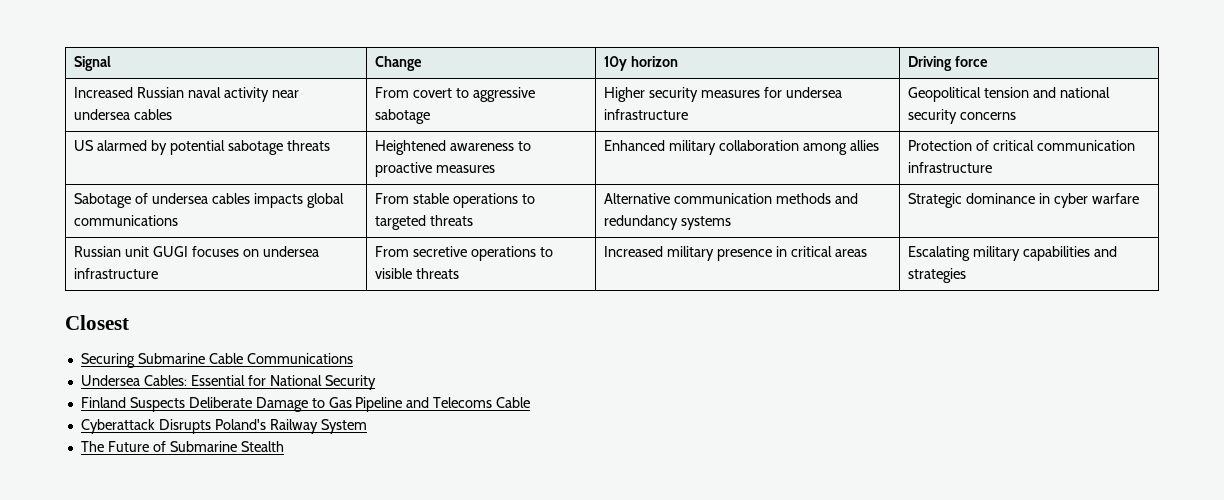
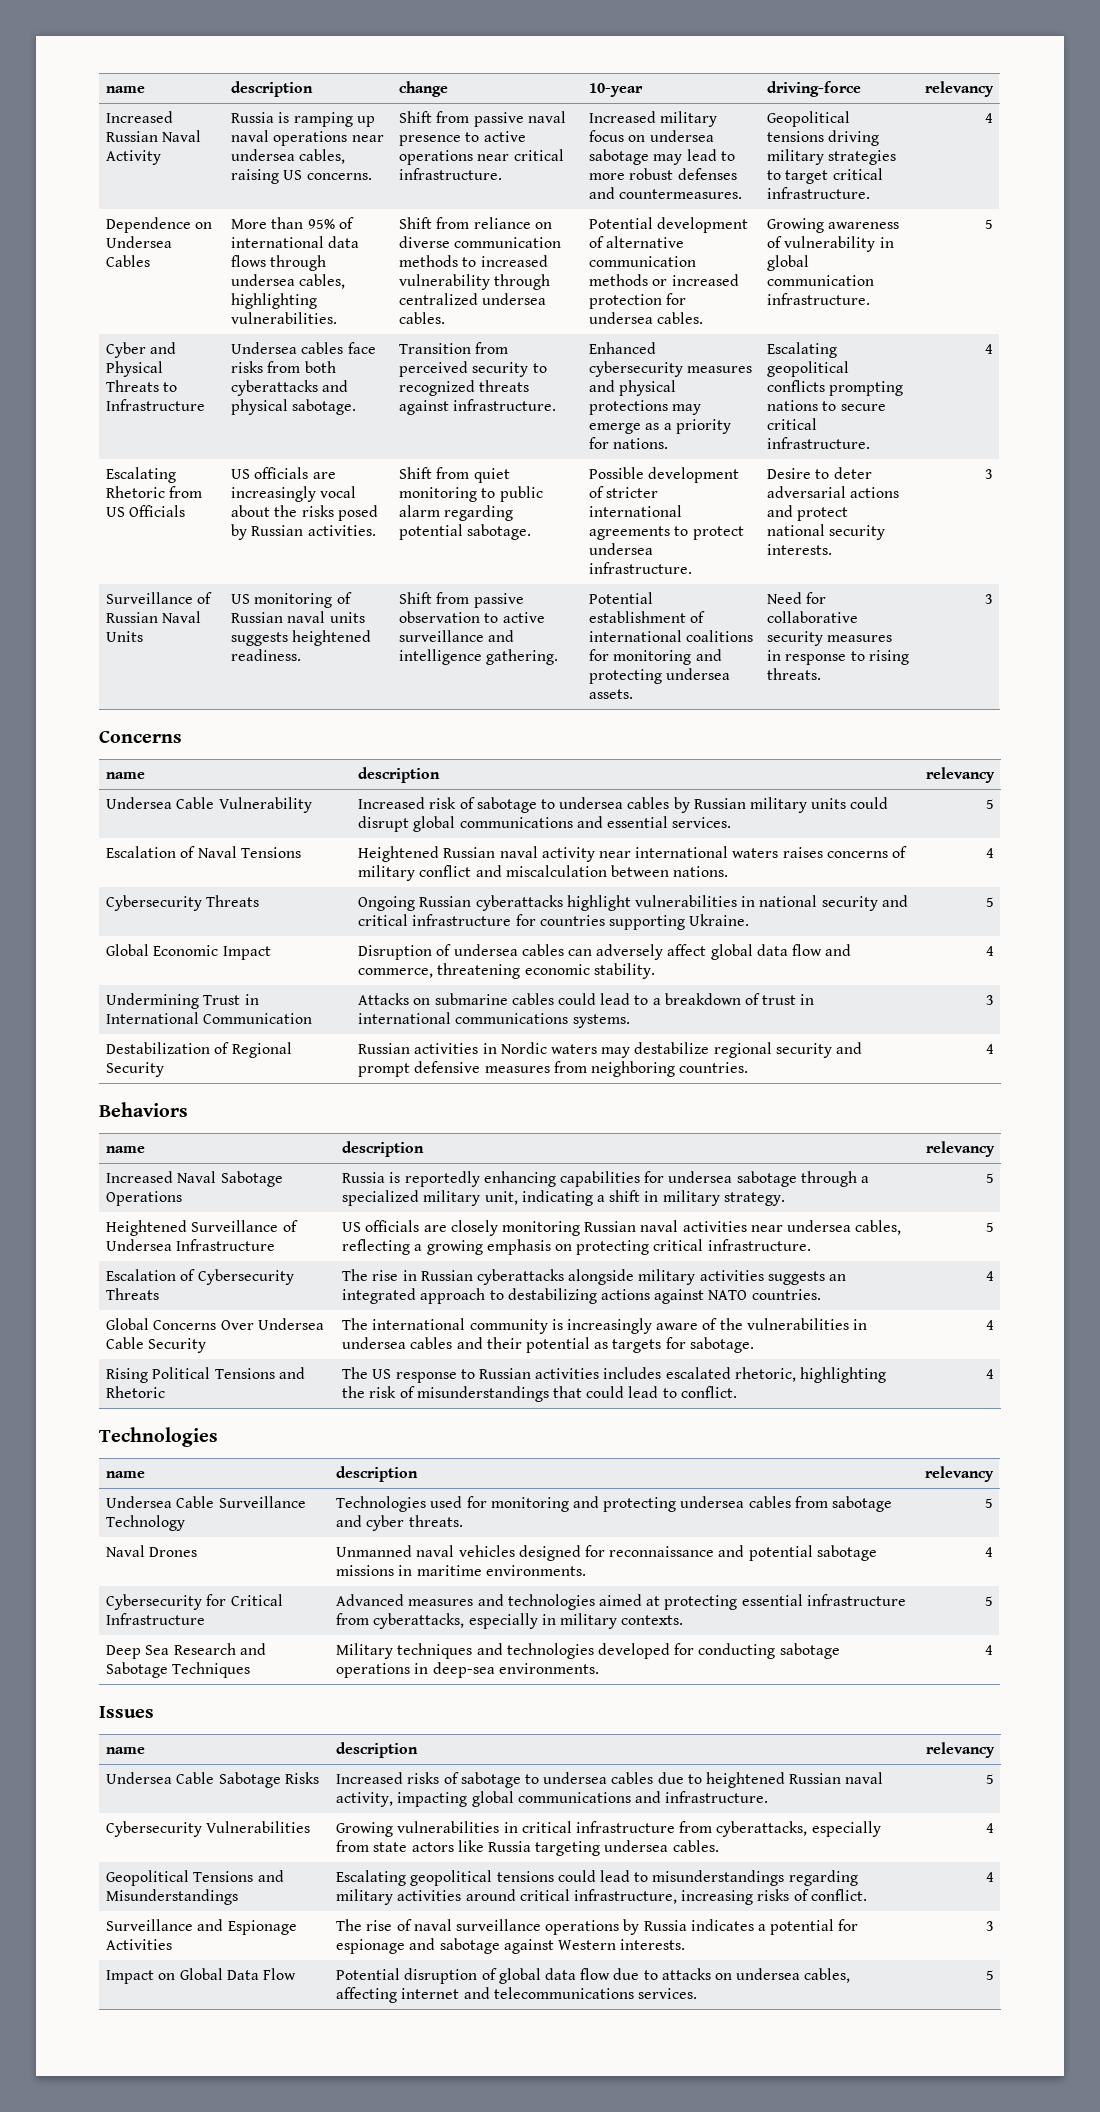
- Signal | Change | 10y horizon | Driving force
- Increased Russian naval activity near undersea cables | From covert to aggressive sabotage | Higher security measures for undersea infrastructure | Geopolitical tension and national security concerns
- US alarmed by potential sabotage threats | Heightened awareness to proactive measures | Enhanced military collaboration among allies | Protection of critical communication infrastructure
- Sabotage of undersea cables impacts global communications | From stable operations to targeted threats | Alternative communication methods and redundancy systems | Strategic dominance in cyber warfare
- Russian unit GUGI focuses on undersea infrastructure | From secretive operations to visible threats | Increased military presence in critical areas | Escalating military capabilities and strategies
- Closest
- Securing Submarine Cable Communications
- Undersea Cables: Essential for National Security
- Finland Suspects Deliberate Damage to Gas Pipeline and Telecoms Cable
- Cyberattack Disrupts Poland's Railway System
- The Future of Submarine Stealth
+ name | description | change | 10-year | driving-force | relevancy
+ Increased Russian Naval Activity | Russia is ramping up naval operations near undersea cables, raising US concerns. | Shift from passive naval presence to active operations near critical infrastructure. | Increased military focus on undersea sabotage may lead to more robust defenses and countermeasures. | Geopolitical tensions driving military strategies to target critical infrastructure. | 4
+ Dependence on Undersea Cables | More than 95% of international data flows through undersea cables, highlighting vulnerabilities. | Shift from reliance on diverse communication methods to increased vulnerability through centralized undersea cables. | Potential development of alternative communication methods or increased protection for undersea cables. | Growing awareness of vulnerability in global communication infrastructure. | 5
+ Cyber and Physical Threats to Infrastructure | Undersea cables face risks from both cyberattacks and physical sabotage. | Transition from perceived security to recognized threats against infrastructure. | Enhanced cybersecurity measures and physical protections may emerge as a priority for nations. | Escalating geopolitical conflicts prompting nations to secure critical infrastructure. | 4
+ Escalating Rhetoric from US Officials | US officials are increasingly vocal about the risks posed by Russian activities. | Shift from quiet monitoring to public alarm regarding potential sabotage. | Possible development of stricter international agreements to protect undersea infrastructure. | Desire to deter adversarial actions and protect national security interests. | 3
+ Surveillance of Russian Naval Units | US monitoring of Russian naval units suggests heightened readiness. | Shift from passive observation to active surveillance and intelligence gathering. | Potential establishment of international coalitions for monitoring and protecting undersea assets. | Need for collaborative security measures in response to rising threats. | 3
+ Concerns
+ name | description | relevancy
+ Undersea Cable Vulnerability | Increased risk of sabotage to undersea cables by Russian military units could disrupt global communications and essential services. | 5
+ Escalation of Naval Tensions | Heightened Russian naval activity near international waters raises concerns of military conflict and miscalculation between nations. | 4
+ Cybersecurity Threats | Ongoing Russian cyberattacks highlight vulnerabilities in national security and critical infrastructure for countries supporting Ukraine. | 5
+ Global Economic Impact | Disruption of undersea cables can adversely affect global data flow and commerce, threatening economic stability. | 4
+ Undermining Trust in International Communication | Attacks on submarine cables could lead to a breakdown of trust in international communications systems. | 3
+ Destabilization of Regional Security | Russian activities in Nordic waters may destabilize regional security and prompt defensive measures from neighboring countries. | 4
+ Behaviors
+ name | description | relevancy
+ Increased Naval Sabotage Operations | Russia is reportedly enhancing capabilities for undersea sabotage through a specialized military unit, indicating a shift in military strategy. | 5
+ Heightened Surveillance of Undersea Infrastructure | US officials are closely monitoring Russian naval activities near undersea cables, reflecting a growing emphasis on protecting critical infrastructure. | 5
+ Escalation of Cybersecurity Threats | The rise in Russian cyberattacks alongside military activities suggests an integrated approach to destabilizing actions against NATO countries. | 4
+ Global Concerns Over Undersea Cable Security | The international community is increasingly aware of the vulnerabilities in undersea cables and their potential as targets for sabotage. | 4
+ Rising Political Tensions and Rhetoric | The US response to Russian activities includes escalated rhetoric, highlighting the risk of misunderstandings that could lead to conflict. | 4
+ Technologies
+ name | description | relevancy
+ Undersea Cable Surveillance Technology | Technologies used for monitoring and protecting undersea cables from sabotage and cyber threats. | 5
+ Naval Drones | Unmanned naval vehicles designed for reconnaissance and potential sabotage missions in maritime environments. | 4
+ Cybersecurity for Critical Infrastructure | Advanced measures and technologies aimed at protecting essential infrastructure from cyberattacks, especially in military contexts. | 5
+ Deep Sea Research and Sabotage Techniques | Military techniques and technologies developed for conducting sabotage operations in deep-sea environments. | 4
+ Issues
+ name | description | relevancy
+ Undersea Cable Sabotage Risks | Increased risks of sabotage to undersea cables due to heightened Russian naval activity, impacting global communications and infrastructure. | 5
+ Cybersecurity Vulnerabilities | Growing vulnerabilities in critical infrastructure from cyberattacks, especially from state actors like Russia targeting undersea cables. | 4
+ Geopolitical Tensions and Misunderstandings | Escalating geopolitical tensions could lead to misunderstandings regarding military activities around critical infrastructure, increasing risks of conflict. | 4
+ Surveillance and Espionage Activities | The rise of naval surveillance operations by Russia indicates a potential for espionage and sabotage against Western interests. | 3
+ Impact on Global Data Flow | Potential disruption of global data flow due to attacks on undersea cables, affecting internet and telecommunications services. | 5

